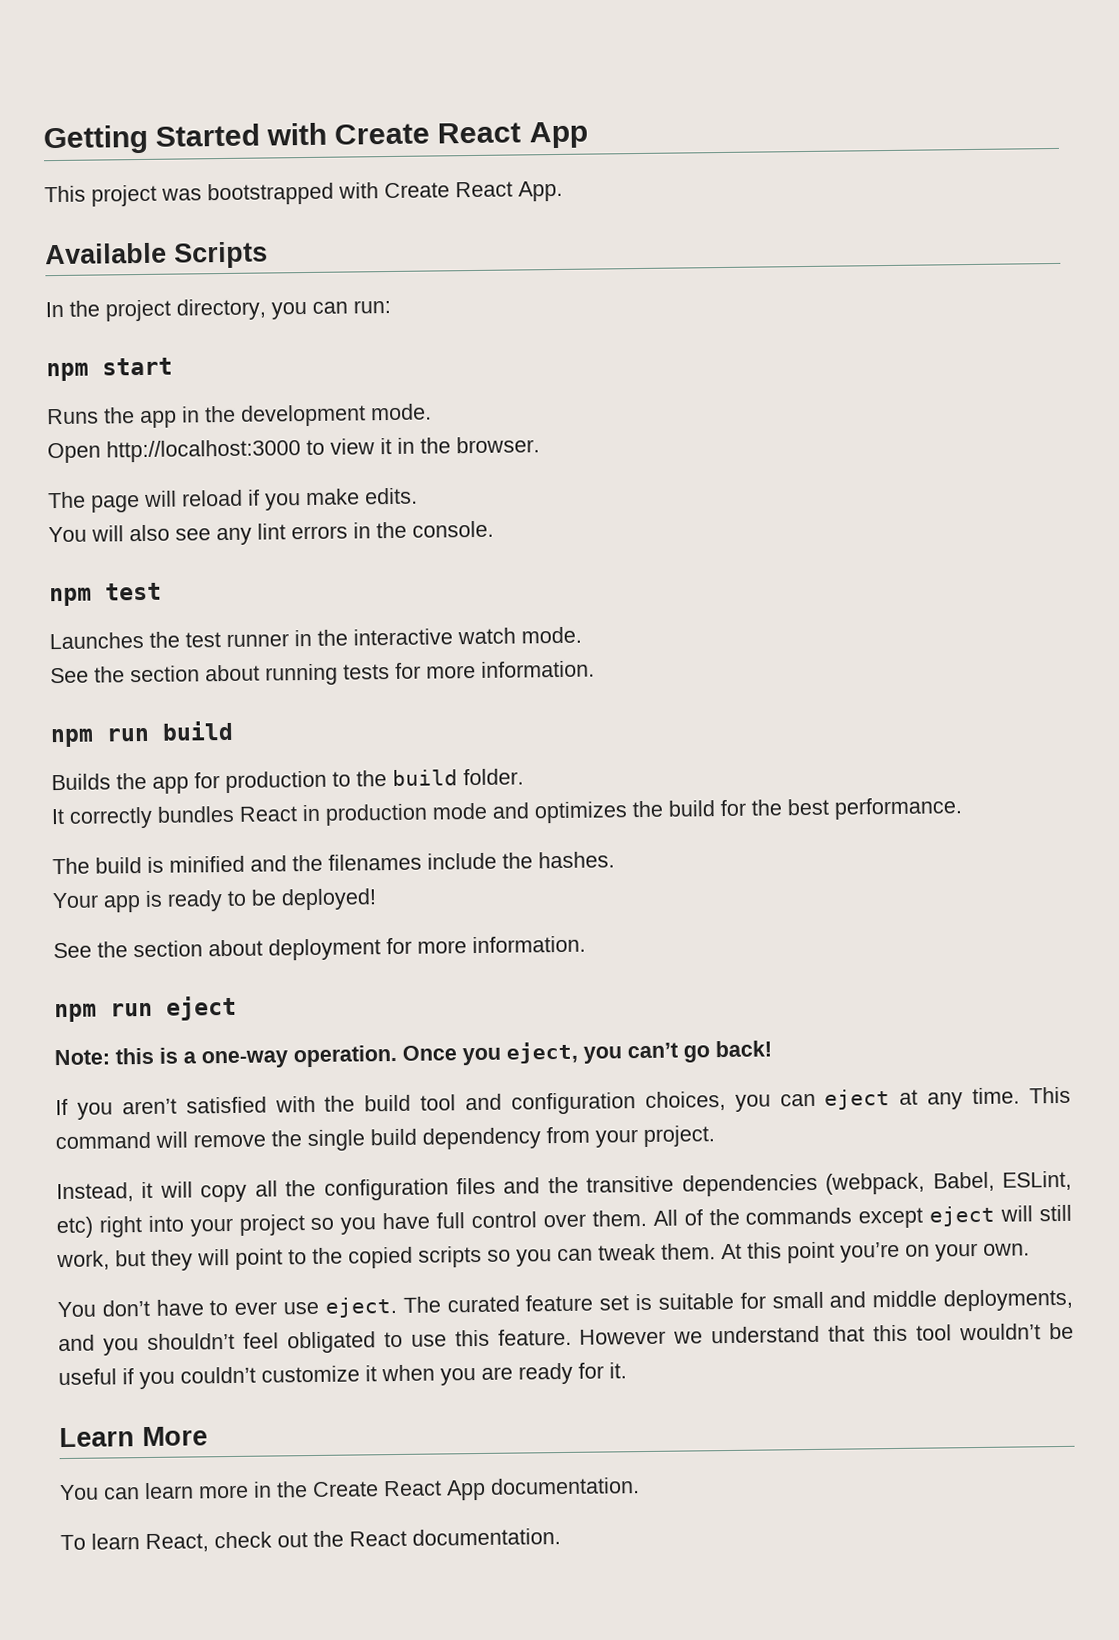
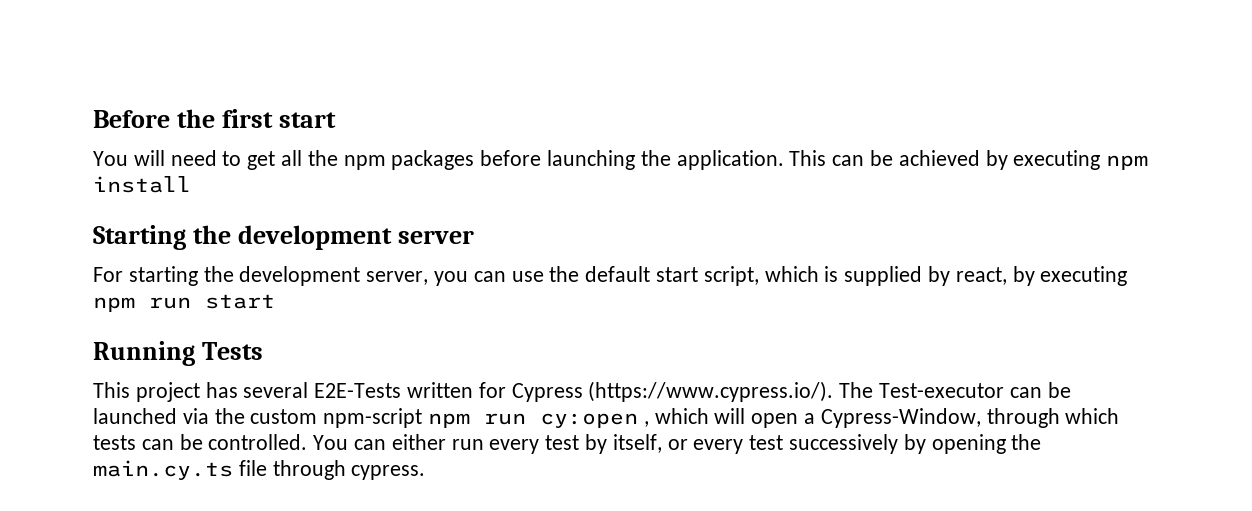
- Getting Started with Create React App
- This project was bootstrapped with Create React App.
- Available Scripts
- In the project directory, you can run:
- npm start
- Runs the app in the development mode.
- Open http://localhost:3000 to view it in the browser.
- The page will reload if you make edits.
- You will also see any lint errors in the console.
- npm test
- Launches the test runner in the interactive watch mode.
- See the section about running tests for more information.
- npm run build
- Builds the app for production to the build folder.
- It correctly bundles React in production mode and optimizes the build for the best performance.
- The build is minified and the filenames include the hashes.
- Your app is ready to be deployed!
- See the section about deployment for more information.
- npm run eject
- Note: this is a one-way operation. Once you eject, you can’t go back!
- If you aren’t satisfied with the build tool and configuration choices, you can eject at any time. This command will remove the single build dependency from your project.
- Instead, it will copy all the configuration files and the transitive dependencies (webpack, Babel, ESLint, etc) right into your project so you have full control over them. All of the commands except eject will still work, but they will point to the copied scripts so you can tweak them. At this point you’re on your own.
- You don’t have to ever use eject. The curated feature set is suitable for small and middle deployments, and you shouldn’t feel obligated to use this feature. However we understand that this tool wouldn’t be useful if you couldn’t customize it when you are ready for it.
- Learn More
- You can learn more in the Create React App documentation.
- To learn React, check out the React documentation.
+ Before the first start
+ You will need to get all the npm packages before launching the application. This can be achieved by executing npm install
+ Starting the development server
+ For starting the development server, you can use the default start script, which is supplied by react, by executing npm run start
+ Running Tests
+ This project has several E2E-Tests written for Cypress (https://www.cypress.io/). The Test-executor can be launched via the custom npm-script npm run cy:open , which will open a Cypress-Window, through which tests can be controlled. You can either run every test by itself, or every test successively by opening the main.cy.ts file through cypress.

